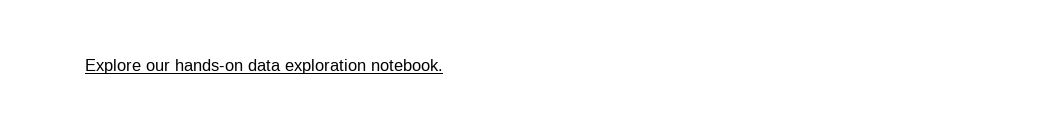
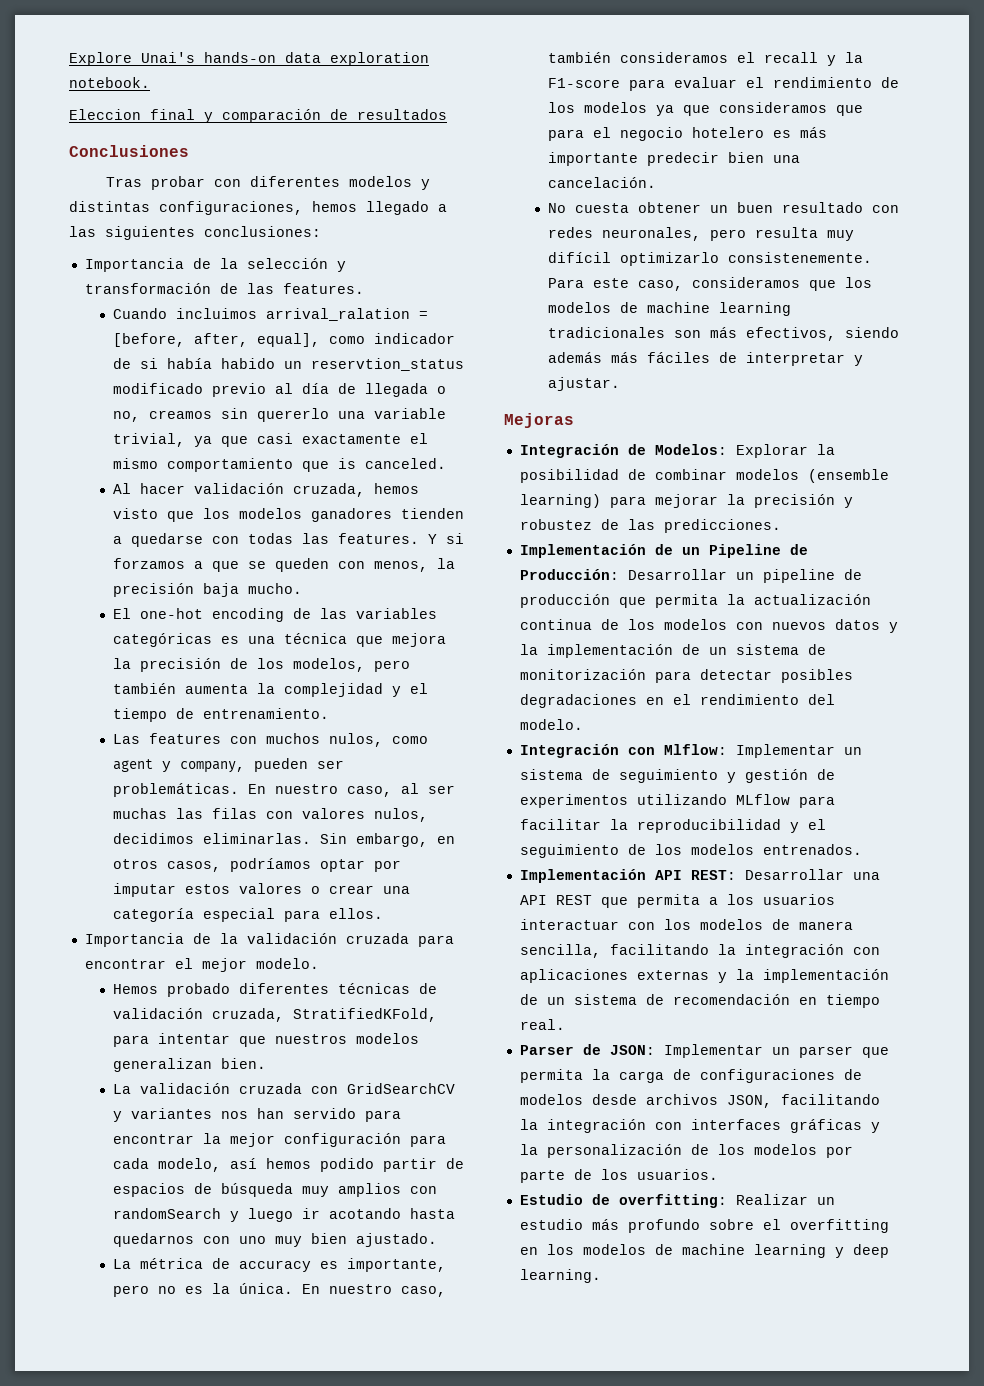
- Explore our hands-on data exploration notebook.
+ Explore Unai's hands-on data exploration notebook.
+ Eleccion final y comparación de resultados
+ Conclusiones
+ Tras probar con diferentes modelos y distintas configuraciones, hemos llegado a las siguientes conclusiones:
+ Importancia de la selección y transformación de las features.
+ Cuando incluimos arrival_ralation = [before, after, equal], como indicador de si había habido un reservtion_status modificado previo al día de llegada o no, creamos sin quererlo una variable trivial, ya que casi exactamente el mismo comportamiento que is canceled.
+ Al hacer validación cruzada, hemos visto que los modelos ganadores tienden a quedarse con todas las features. Y si forzamos a que se queden con menos, la precisión baja mucho.
+ El one-hot encoding de las variables categóricas es una técnica que mejora la precisión de los modelos, pero también aumenta la complejidad y el tiempo de entrenamiento.
+ Las features con muchos nulos, como agent y company, pueden ser problemáticas. En nuestro caso, al ser muchas las filas con valores nulos, decidimos eliminarlas. Sin embargo, en otros casos, podríamos optar por imputar estos valores o crear una categoría especial para ellos.
+ Importancia de la validación cruzada para encontrar el mejor modelo.
+ Hemos probado diferentes técnicas de validación cruzada, StratifiedKFold, para intentar que nuestros modelos generalizan bien.
+ La validación cruzada con GridSearchCV y variantes nos han servido para encontrar la mejor configuración para cada modelo, así hemos podido partir de espacios de búsqueda muy amplios con randomSearch y luego ir acotando hasta quedarnos con uno muy bien ajustado.
+ La métrica de accuracy es importante, pero no es la única. En nuestro caso, también consideramos el recall y la F1-score para evaluar el rendimiento de los modelos ya que consideramos que para el negocio hotelero es más importante predecir bien una cancelación.
+ No cuesta obtener un buen resultado con redes neuronales, pero resulta muy difícil optimizarlo consistenemente. Para este caso, consideramos que los modelos de machine learning tradicionales son más efectivos, siendo además más fáciles de interpretar y ajustar.
+ Mejoras
+ Integración de Modelos: Explorar la posibilidad de combinar modelos (ensemble learning) para mejorar la precisión y robustez de las predicciones.
+ Implementación de un Pipeline de Producción: Desarrollar un pipeline de producción que permita la actualización continua de los modelos con nuevos datos y la implementación de un sistema de monitorización para detectar posibles degradaciones en el rendimiento del modelo.
+ Integración con Mlflow: Implementar un sistema de seguimiento y gestión de experimentos utilizando MLflow para facilitar la reproducibilidad y el seguimiento de los modelos entrenados.
+ Implementación API REST: Desarrollar una API REST que permita a los usuarios interactuar con los modelos de manera sencilla, facilitando la integración con aplicaciones externas y la implementación de un sistema de recomendación en tiempo real.
+ Parser de JSON: Implementar un parser que permita la carga de configuraciones de modelos desde archivos JSON, facilitando la integración con interfaces gráficas y la personalización de los modelos por parte de los usuarios.
+ Estudio de overfitting: Realizar un estudio más profundo sobre el overfitting en los modelos de machine learning y deep learning.

